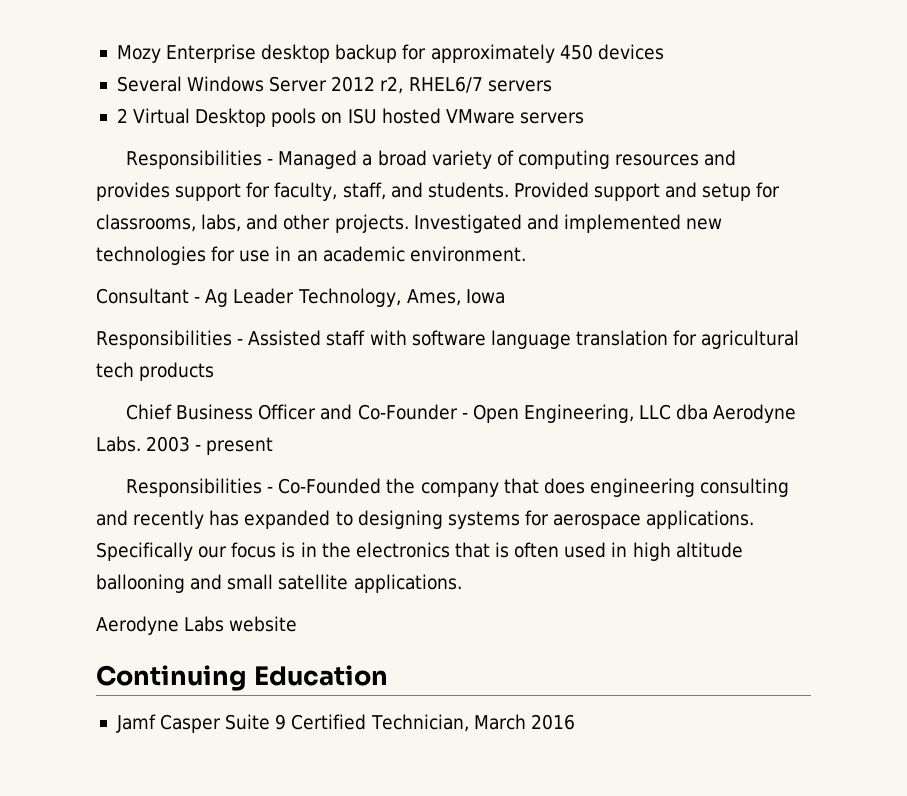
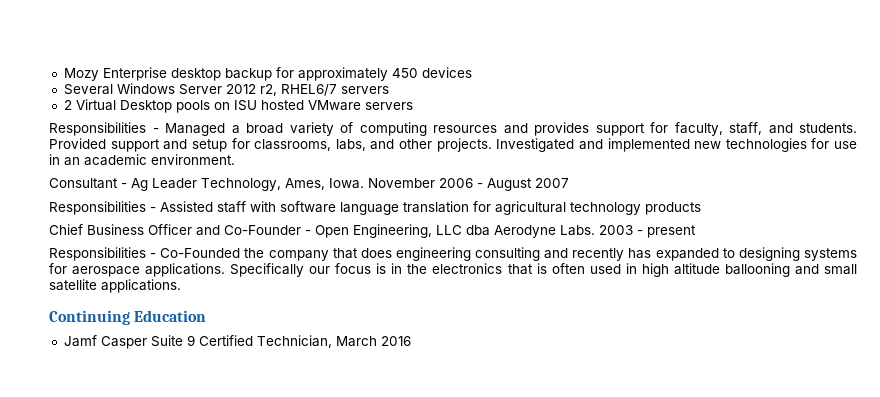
- Consultant - Ag Leader Technology, Ames, Iowa
+ Consultant - Ag Leader Technology, Ames, Iowa. November 2006 - August 2007
- Responsibilities - Assisted staff with software language translation for agricultural tech products
+ Responsibilities - Assisted staff with software language translation for agricultural technology products
- Aerodyne Labs website

